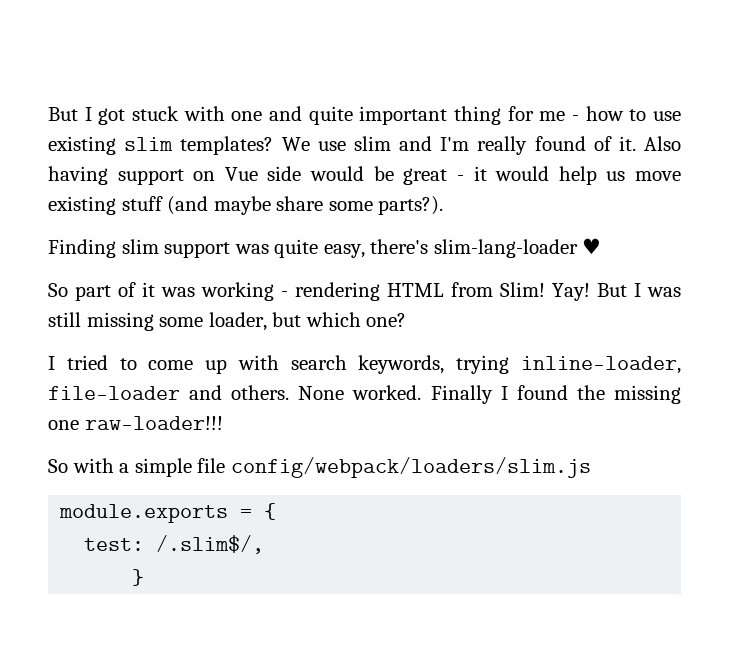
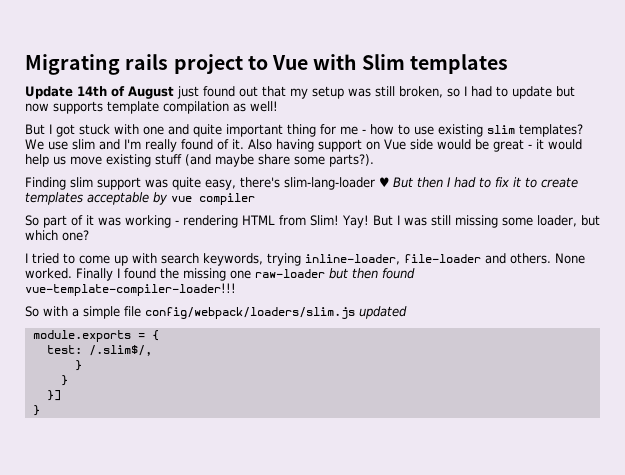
+ Migrating rails project to Vue with Slim templates
+ Update 14th of August just found out that my setup was still broken, so I had to update but now supports template compilation as well!
- Finding slim support was quite easy, there's slim-lang-loader ♥
+ Finding slim support was quite easy, there's slim-lang-loader ♥ But then I had to fix it to create templates acceptable by vue compiler
- Finally I found the missing one raw-loader!!!
+ Finally I found the missing one raw-loader but then found vue-template-compiler-loader!!!
- So with a simple file config/webpack/loaders/slim.js
+ So with a simple file config/webpack/loaders/slim.js updated
  test: /.slim$/,
+ }
+ }
+ }]

